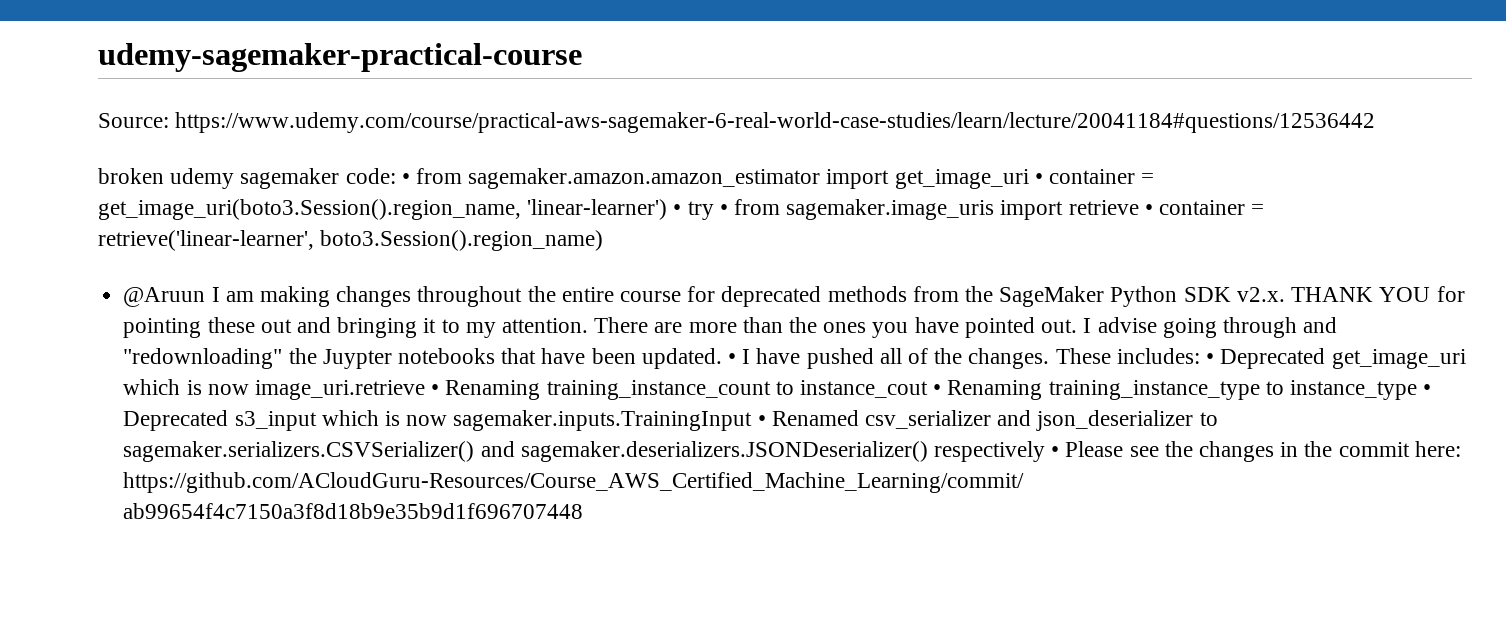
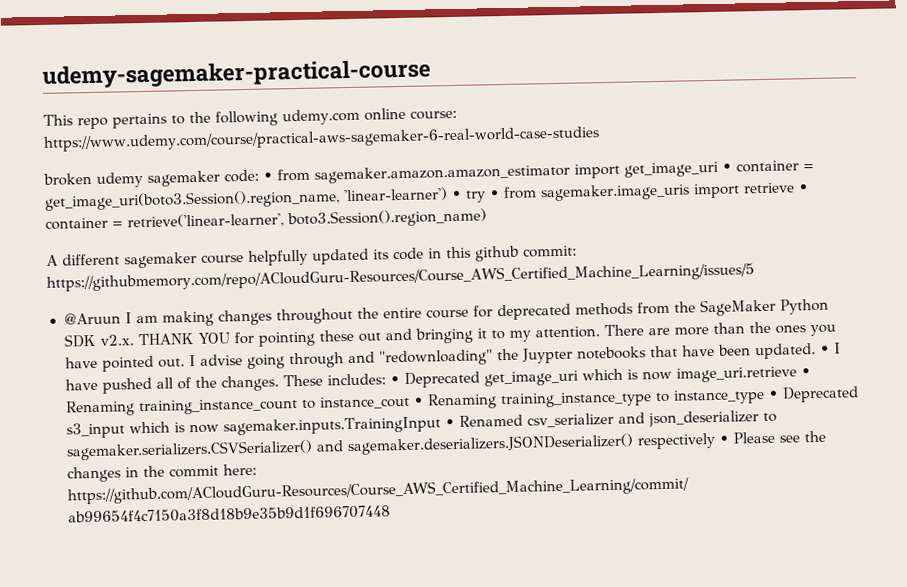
- Source: https://www.udemy.com/course/practical-aws-sagemaker-6-real-world-case-studies/learn/lecture/20041184#questions/12536442
+ This repo pertains to the following udemy.com online course: https://www.udemy.com/course/practical-aws-sagemaker-6-real-world-case-studies
+ A different sagemaker course helpfully updated its code in this github commit: https://githubmemory.com/repo/ACloudGuru-Resources/Course_AWS_Certified_Machine_Learning/issues/5

